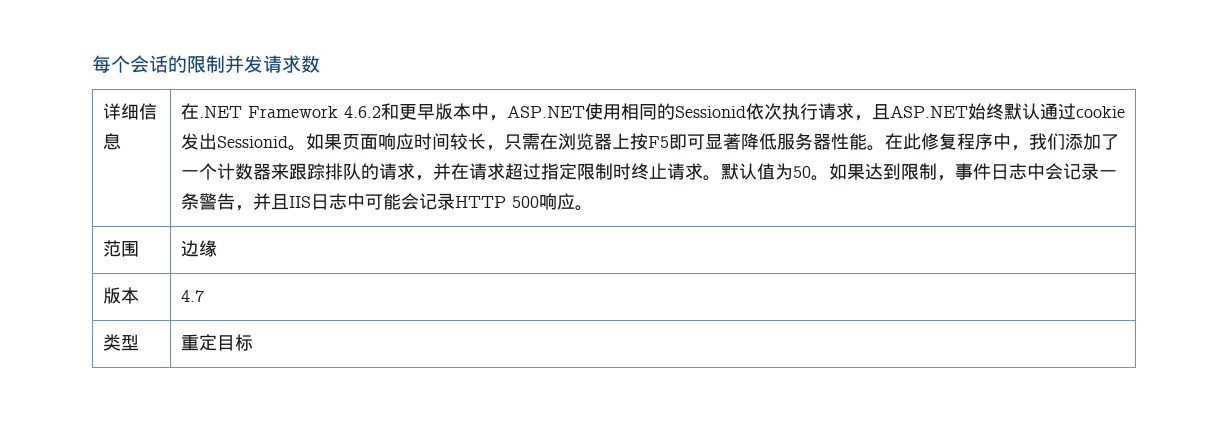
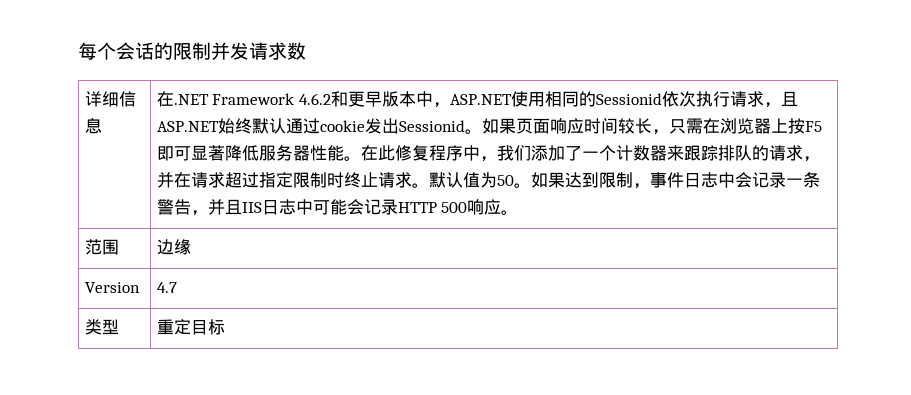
- 版本 | 4.7
+ Version | 4.7

